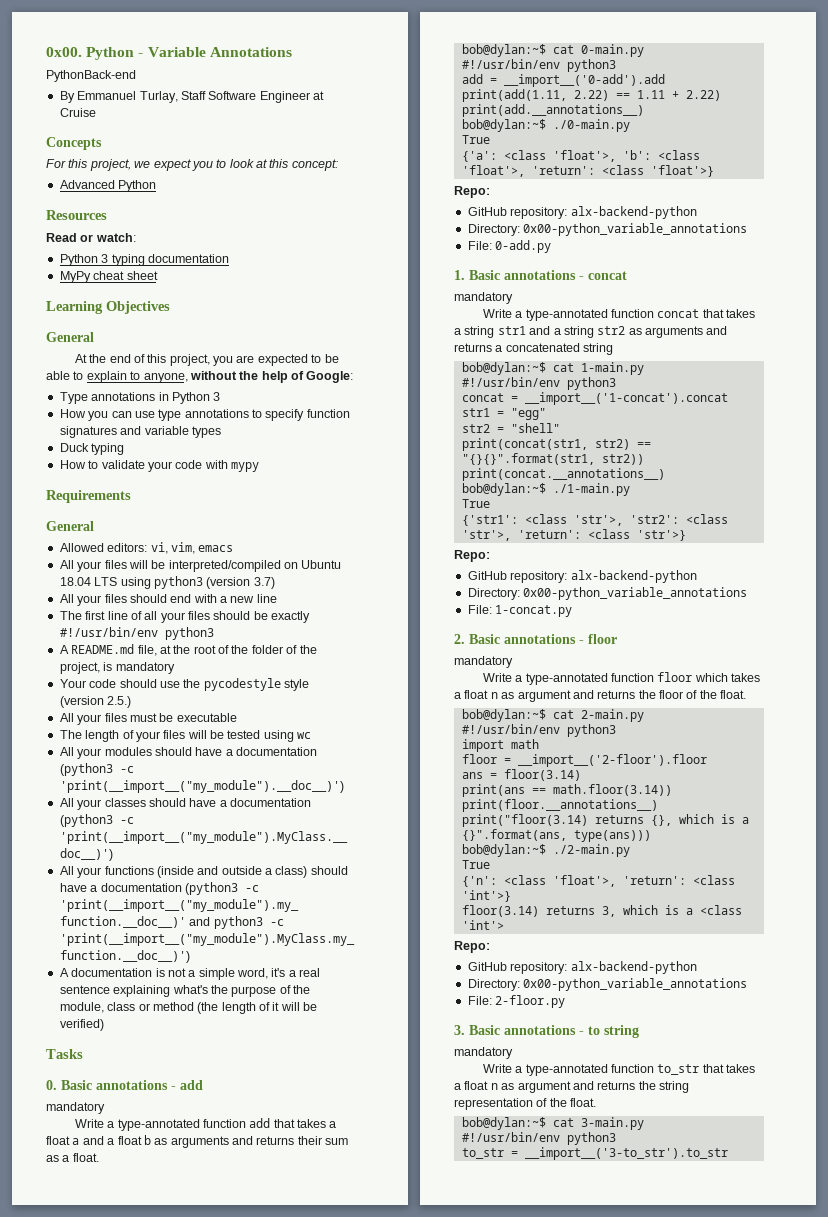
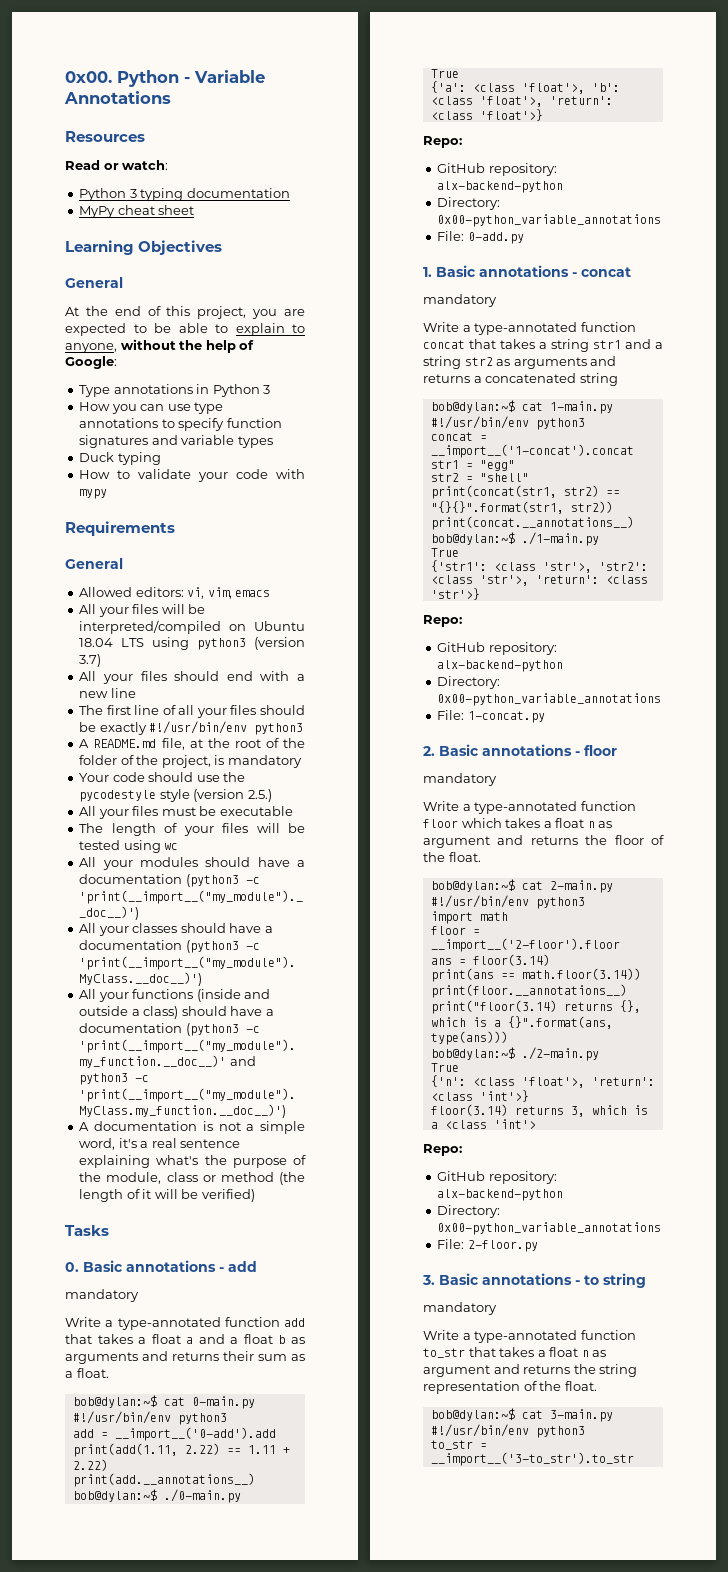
- PythonBack-end
- By Emmanuel Turlay, Staff Software Engineer at Cruise
- Concepts
- For this project, we expect you to look at this concept:
- Advanced Python

